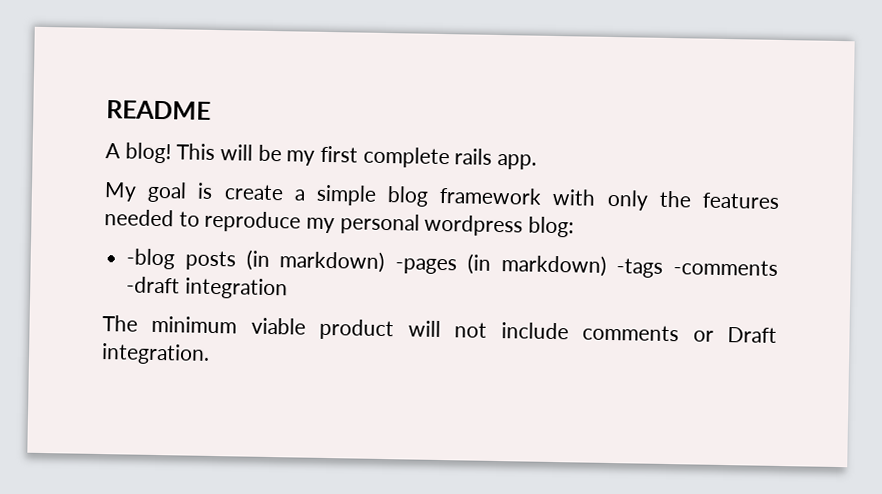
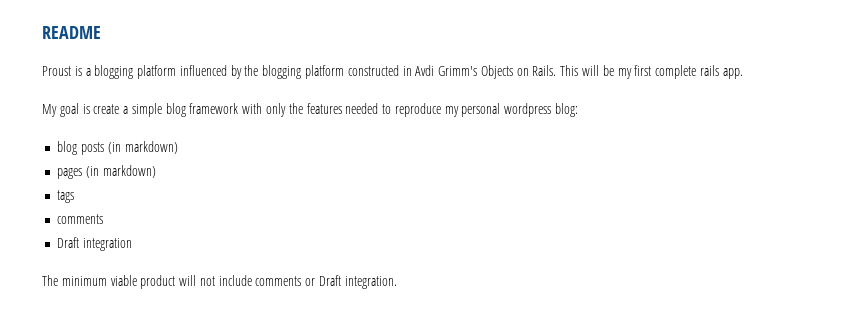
- A blog!
+ Proust is a blogging platform influenced by the blogging platform constructed in Avdi Grimm's Objects on Rails.
- -blog posts (in markdown) -pages (in markdown) -tags -comments -draft integration
+ blog posts (in markdown)
+ pages (in markdown)
+ tags
+ comments
+ Draft integration

